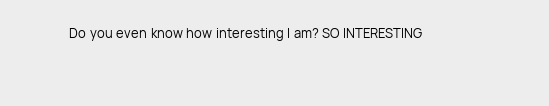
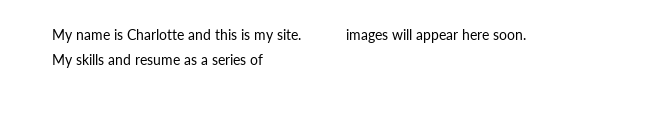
- Do you even know how interesting I am? SO INTERESTING
+ My name is Charlotte and this is my site.
+ My skills and resume as a series of images will appear here soon.

